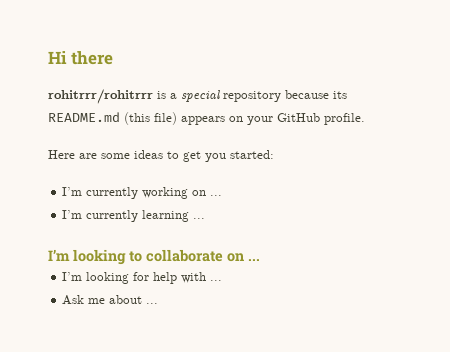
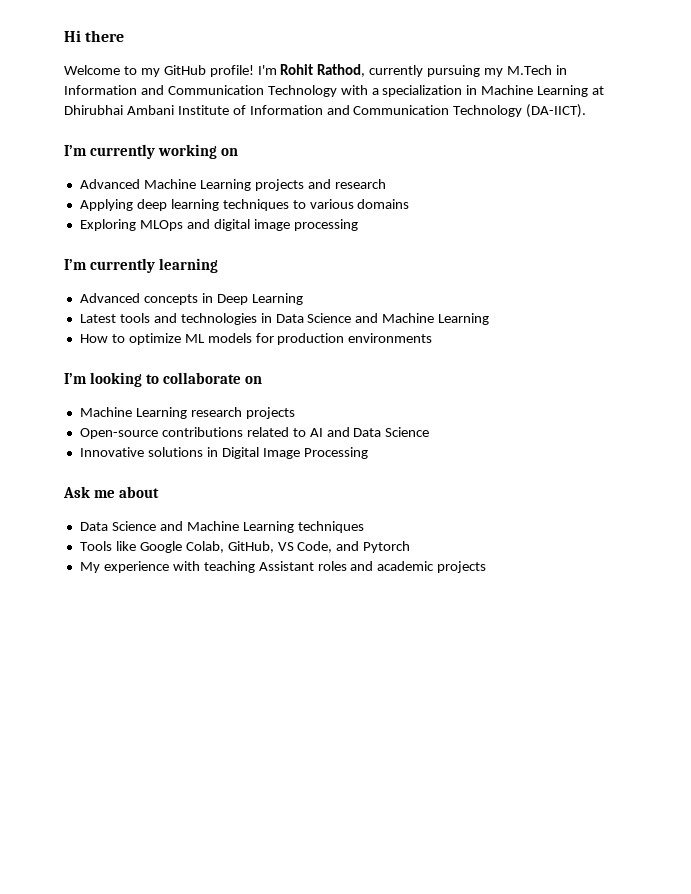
- rohitrrr/rohitrrr is a special repository because its README.md (this file) appears on your GitHub profile.
- Here are some ideas to get you started:
- I’m currently working on ...
- I’m currently learning ...
+ Welcome to my GitHub profile! I'm Rohit Rathod, currently pursuing my M.Tech in Information and Communication Technology with a specialization in Machine Learning at Dhirubhai Ambani Institute of Information and Communication Technology (DA-IICT).
+ I’m currently working on
+ Advanced Machine Learning projects and research
+ Applying deep learning techniques to various domains
+ Exploring MLOps and digital image processing
+ I’m currently learning
+ Advanced concepts in Deep Learning
+ Latest tools and technologies in Data Science and Machine Learning
+ How to optimize ML models for production environments
- I’m looking to collaborate on ...
- I’m looking for help with ...
- Ask me about ...
+ I’m looking to collaborate on
+ Machine Learning research projects
+ Open-source contributions related to AI and Data Science
+ Innovative solutions in Digital Image Processing
+ Ask me about
+ Data Science and Machine Learning techniques
+ Tools like Google Colab, GitHub, VS Code, and Pytorch
+ My experience with teaching Assistant roles and academic projects

